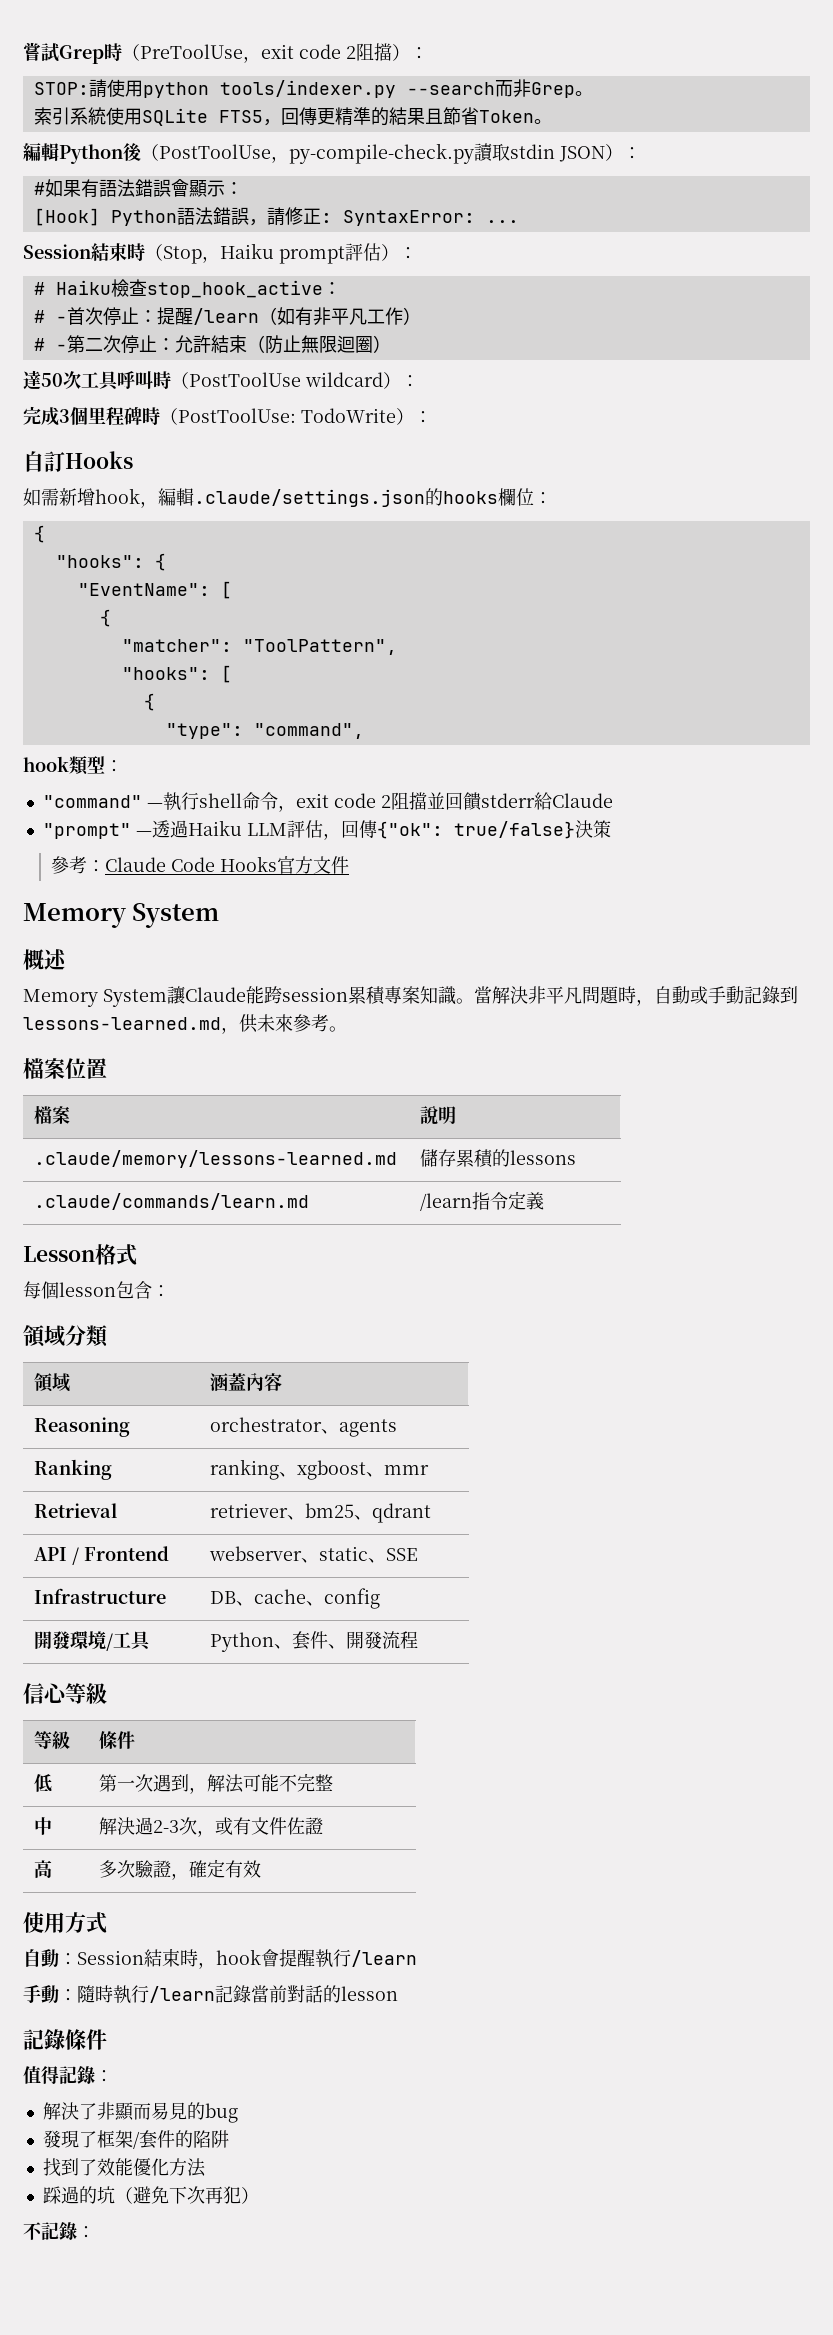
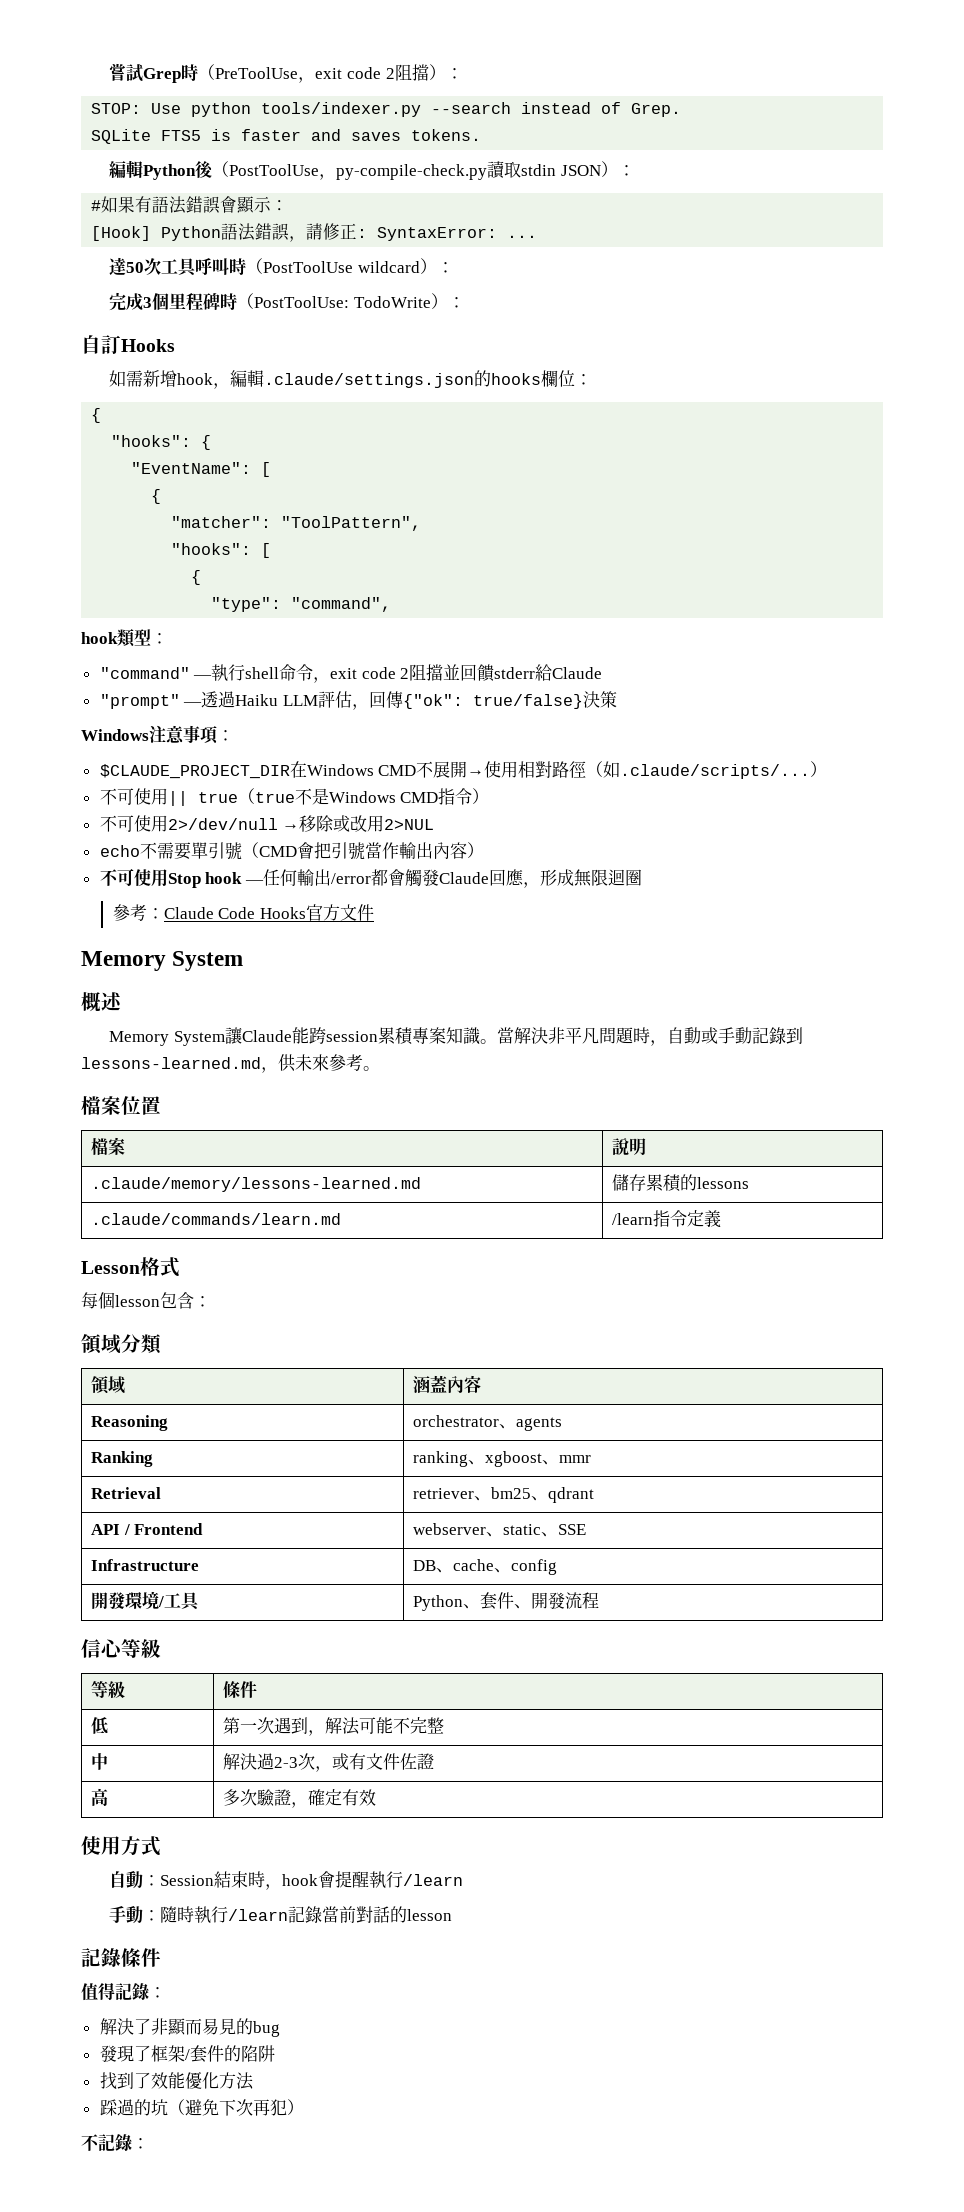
- STOP:請使用python tools/indexer.py --search而非Grep。
- 索引系統使用SQLite FTS5，回傳更精準的結果且節省Token。
+ STOP: Use python tools/indexer.py --search instead of Grep.
+ SQLite FTS5 is faster and saves tokens.
- Session結束時（Stop，Haiku prompt評估）：
- # Haiku檢查stop_hook_active：
- # -首次停止：提醒/learn（如有非平凡工作）
- # -第二次停止：允許結束（防止無限迴圈）
+ Windows注意事項：
+ $CLAUDE_PROJECT_DIR在Windows CMD不展開→使用相對路徑（如.claude/scripts/...）
+ 不可使用|| true（true不是Windows CMD指令）
+ 不可使用2>/dev/null →移除或改用2>NUL
+ echo不需要單引號（CMD會把引號當作輸出內容）
+ 不可使用Stop hook —任何輸出/error都會觸發Claude回應，形成無限迴圈

